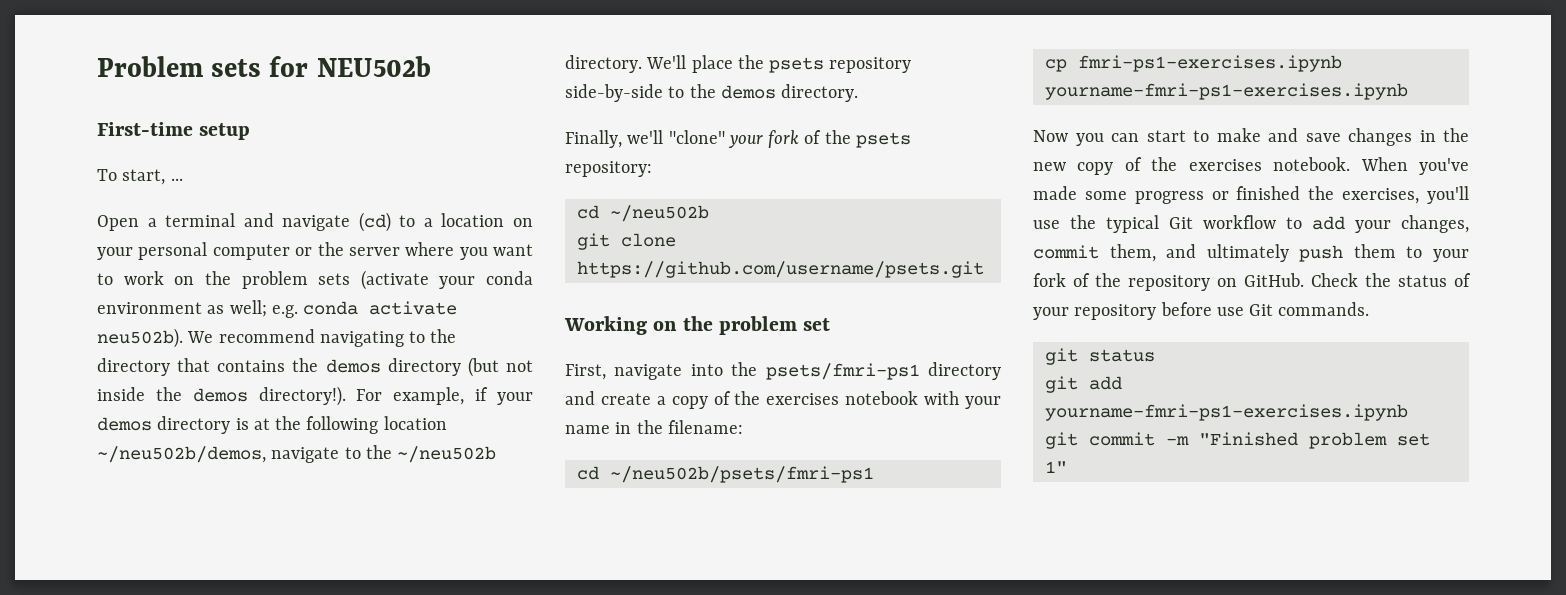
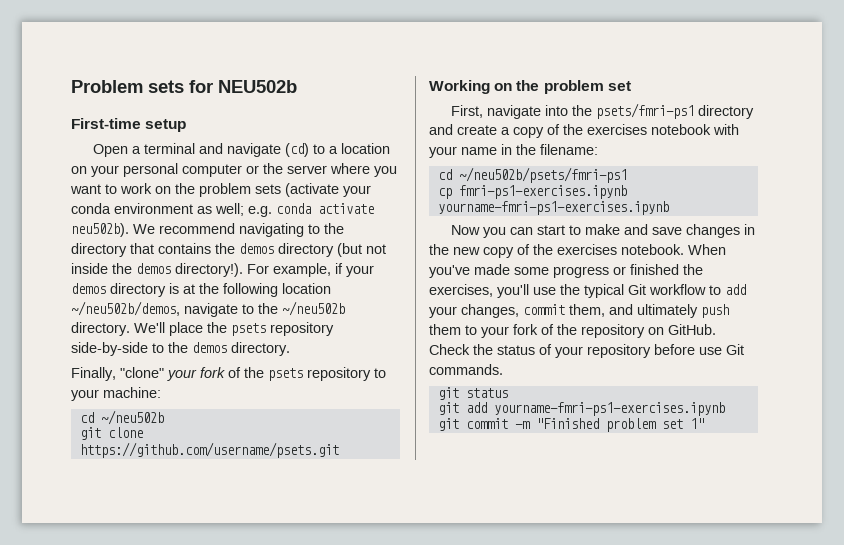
- To start, ...
- Finally, we'll "clone" your fork of the psets repository:
+ Finally, "clone" your fork of the psets repository to your machine:

